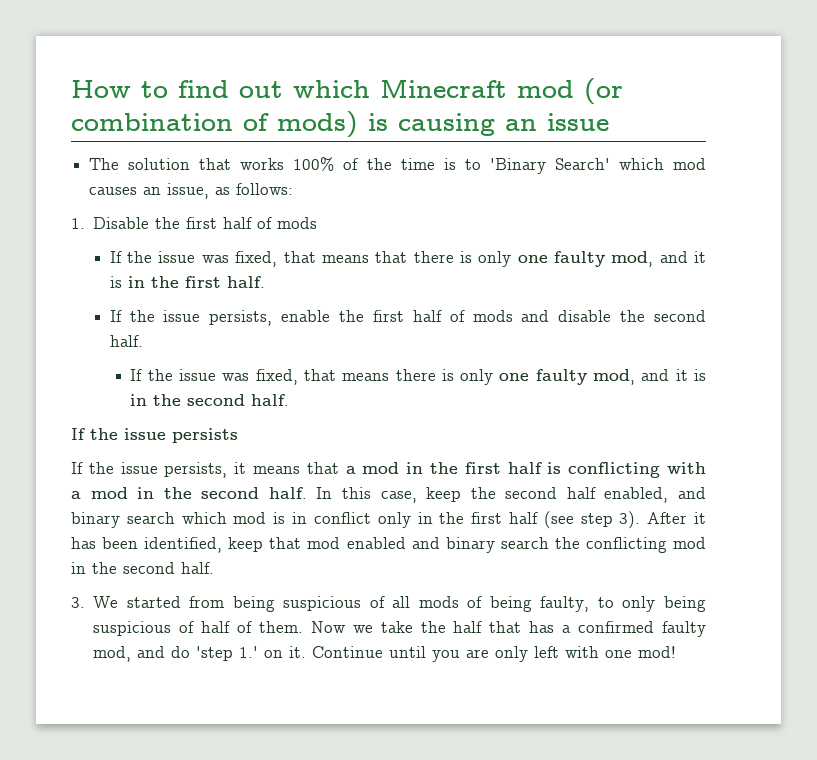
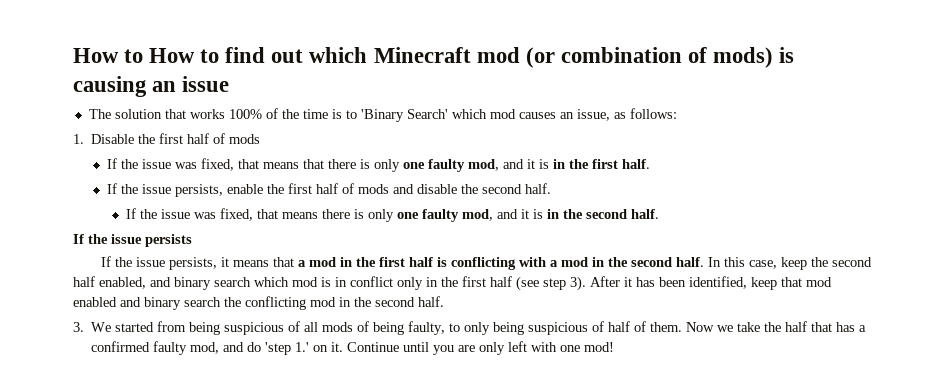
- How to find out which Minecraft mod (or combination of mods) is causing an issue
+ How to How to find out which Minecraft mod (or combination of mods) is causing an issue

